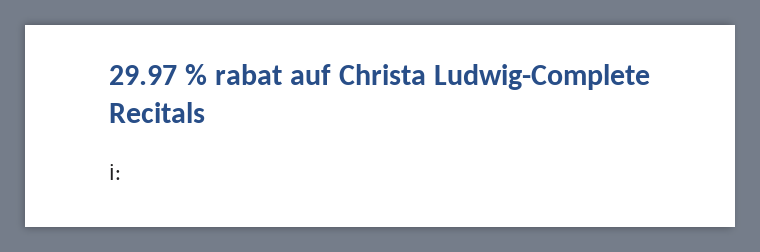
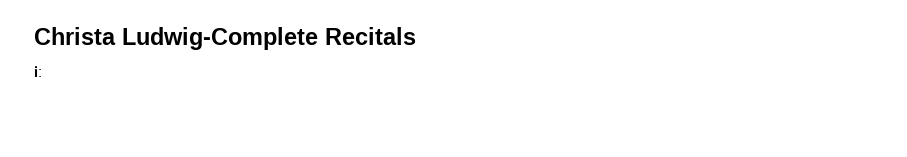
- 29.97 % rabat auf Christa Ludwig-Complete Recitals
+ Christa Ludwig-Complete Recitals

